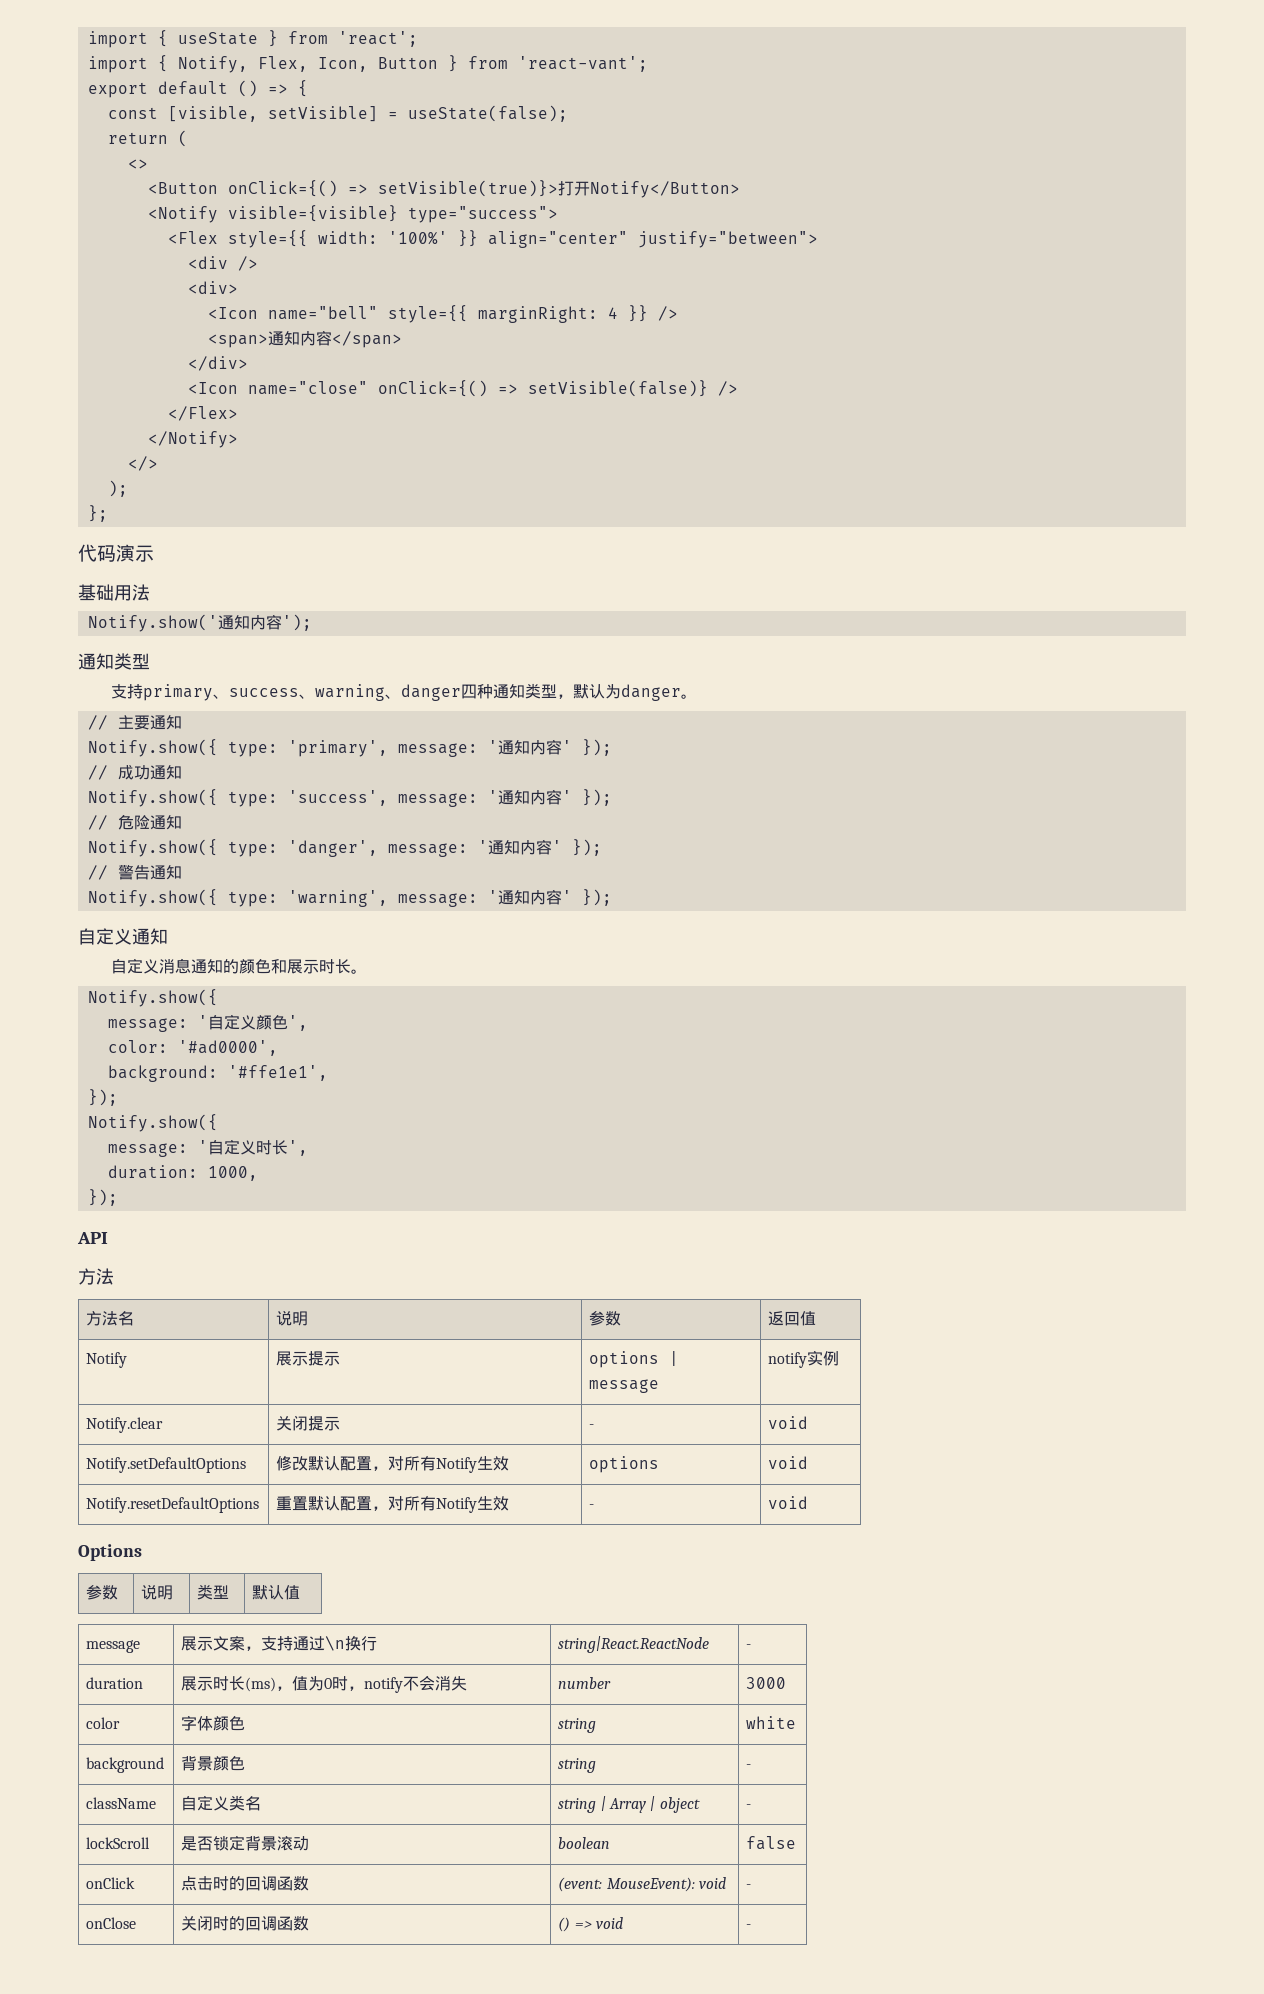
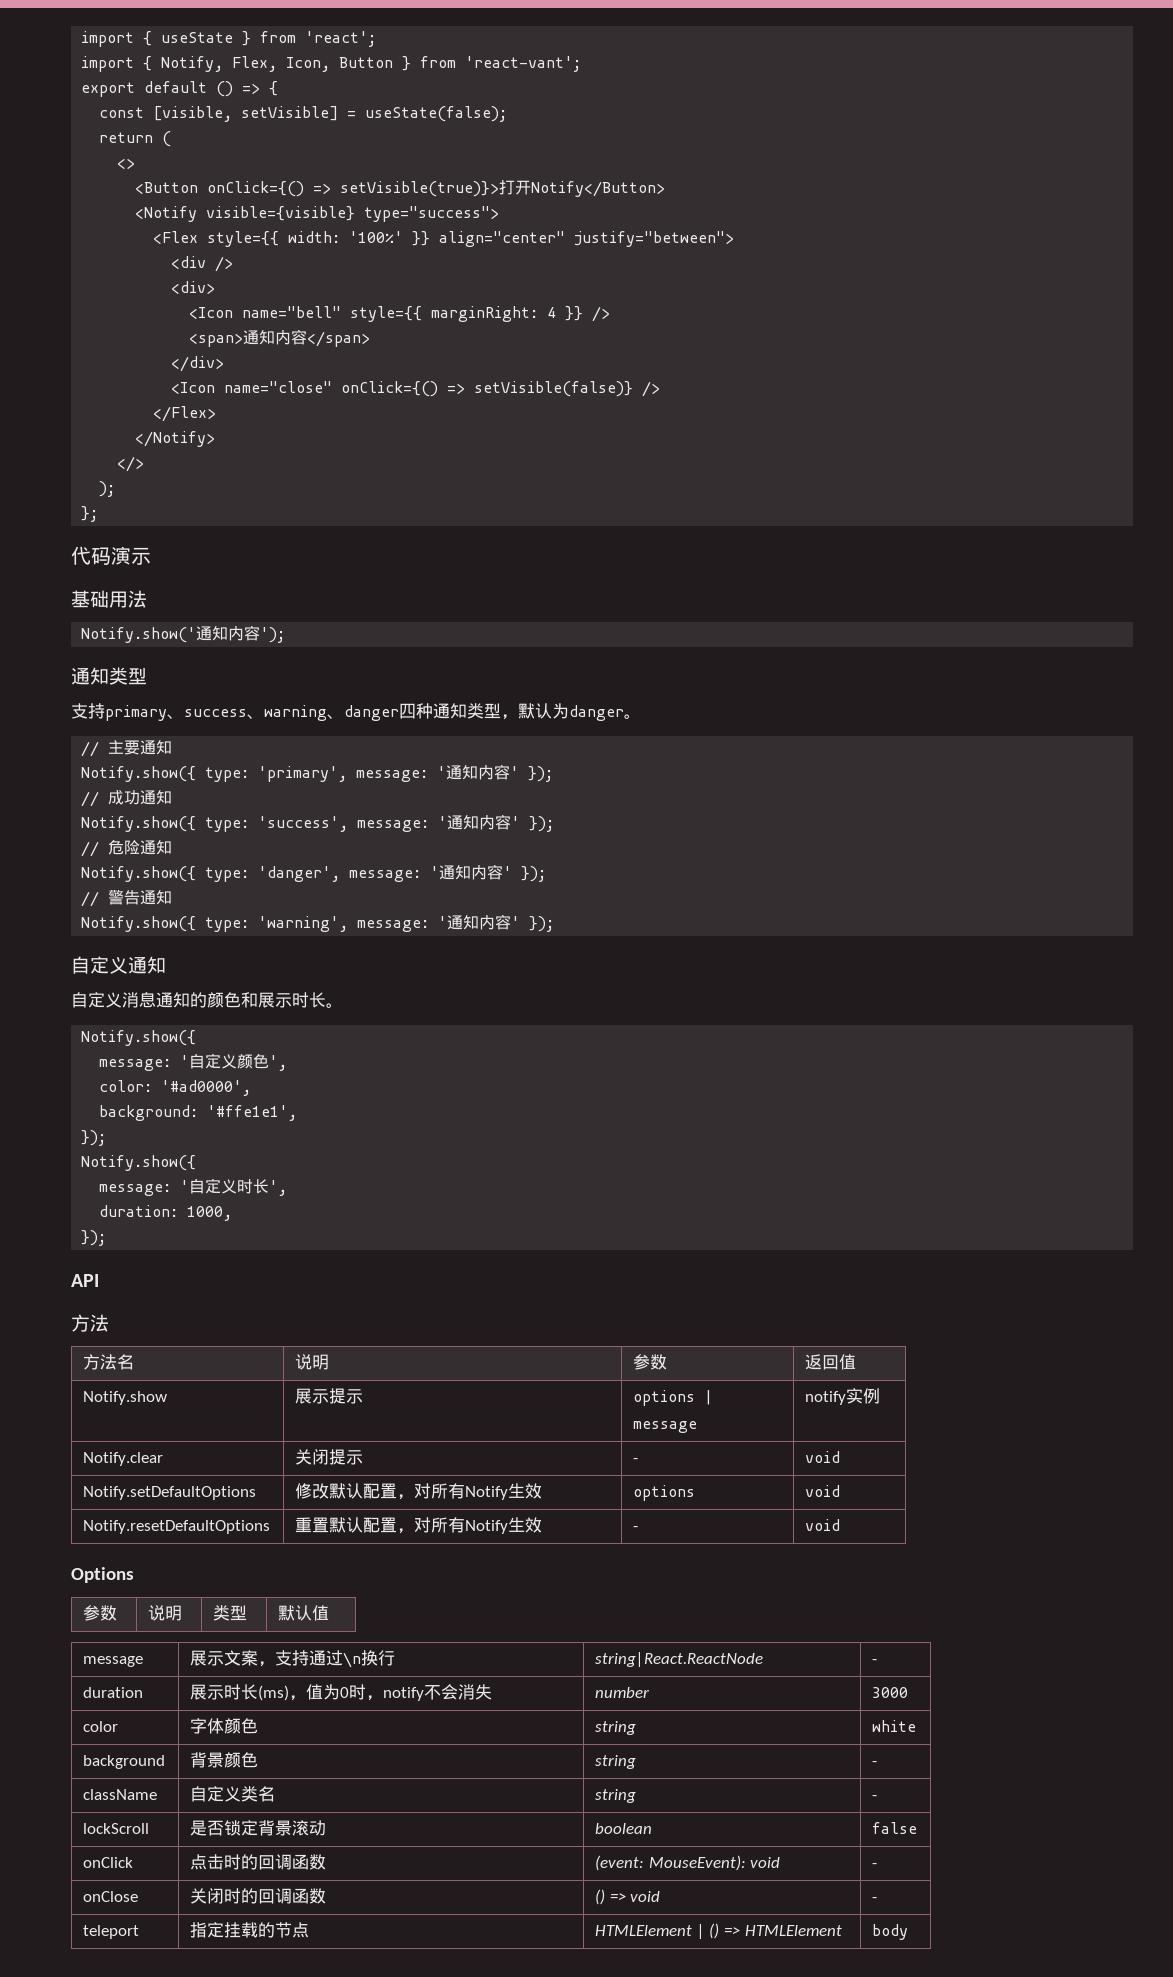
- Notify | 展示提示 | options | message | notify实例
+ Notify.show | 展示提示 | options | message | notify实例
- className | 自定义类名 | string | Array | object | -
+ className | 自定义类名 | string | -
+ teleport | 指定挂载的节点 | HTMLElement | () => HTMLElement | body

